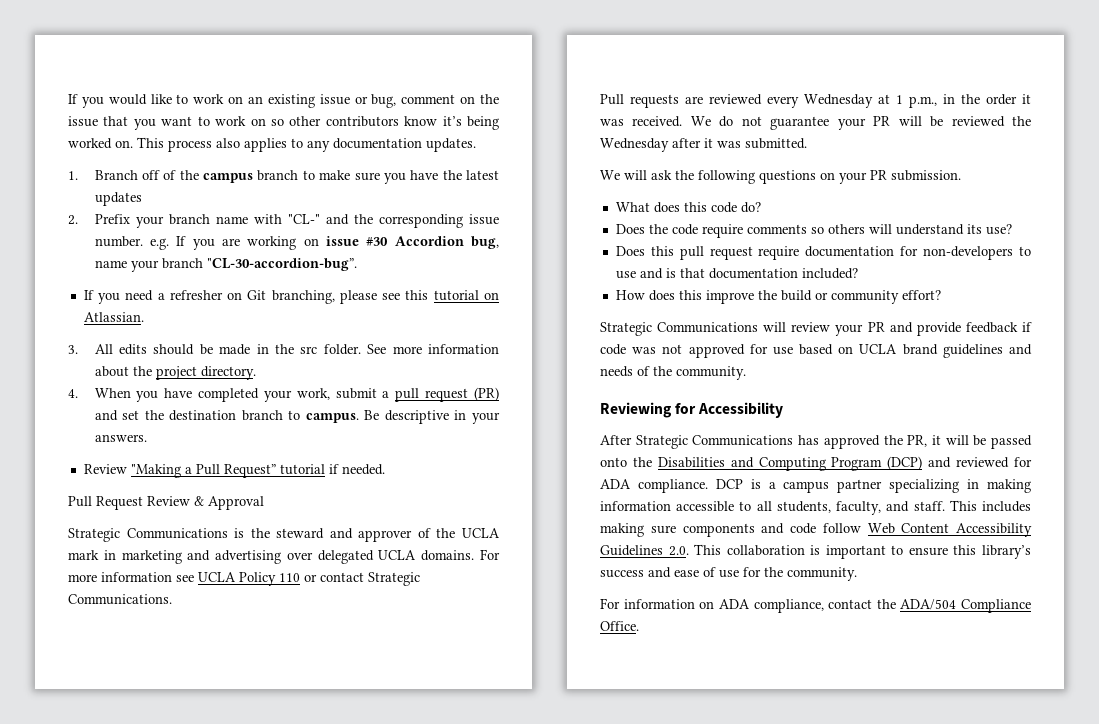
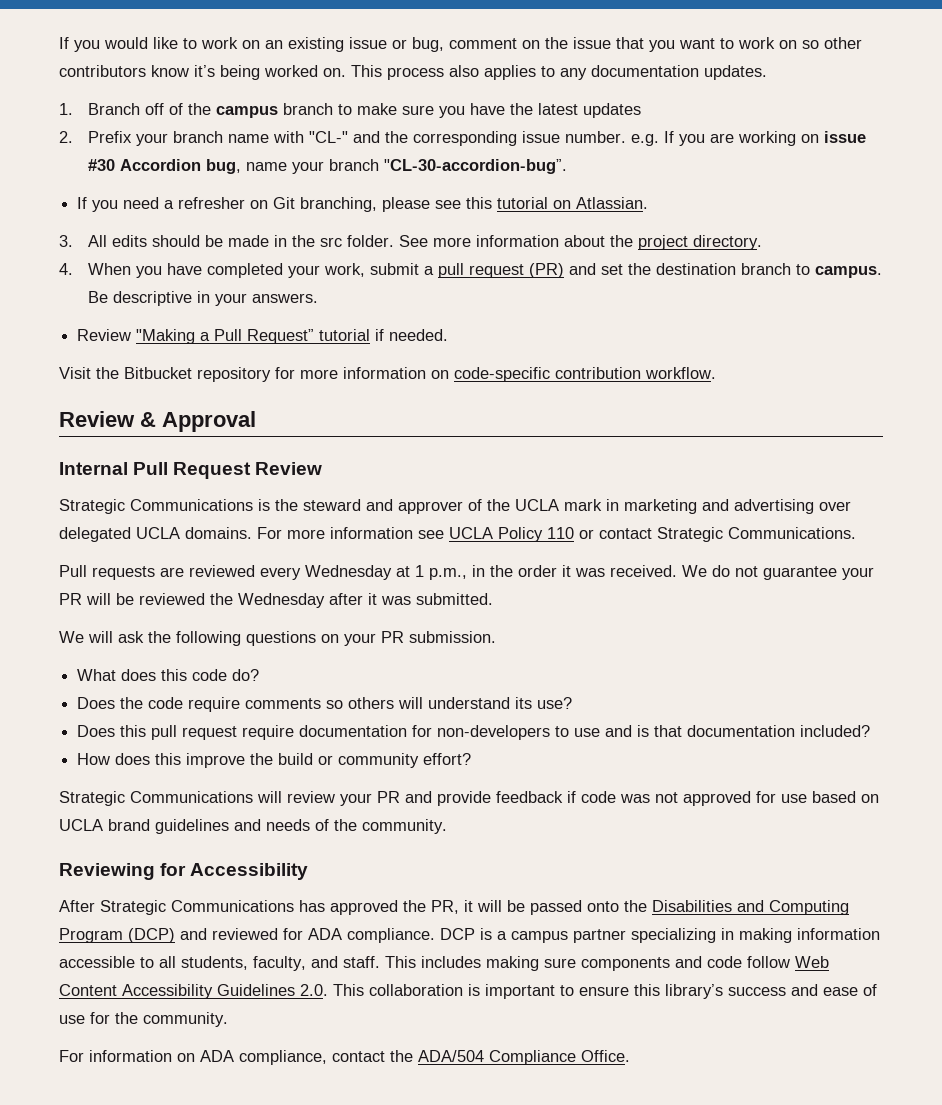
- Pull Request Review & Approval
+ Visit the Bitbucket repository for more information on code-specific contribution workflow.
+ Review & Approval
+ Internal Pull Request Review

